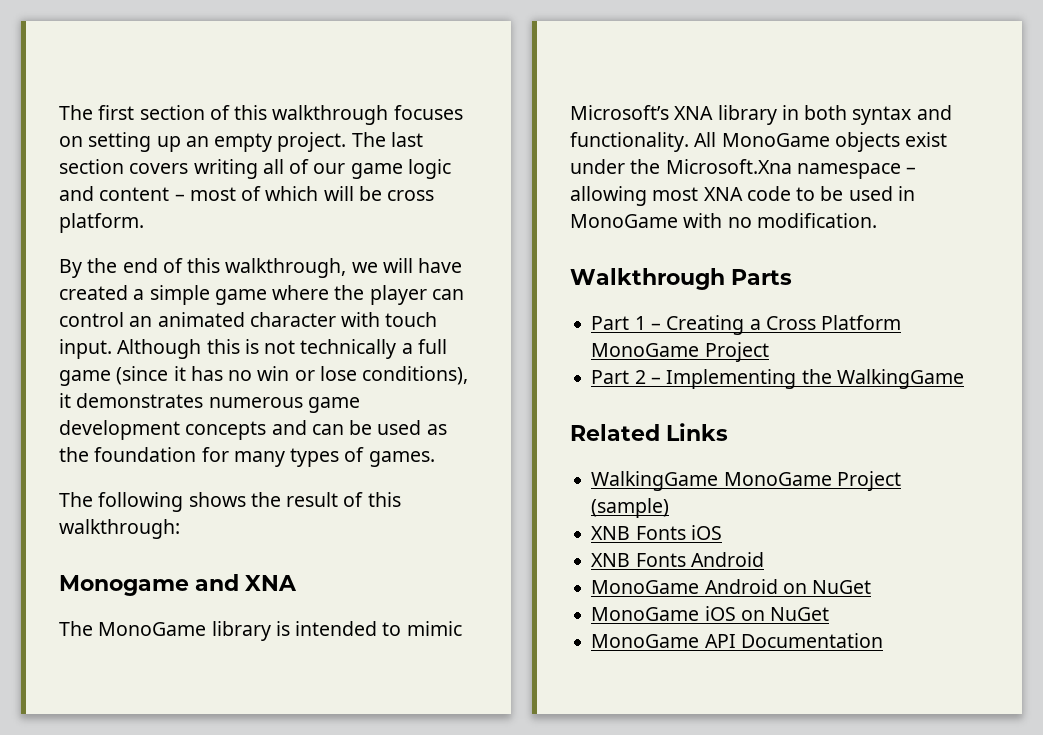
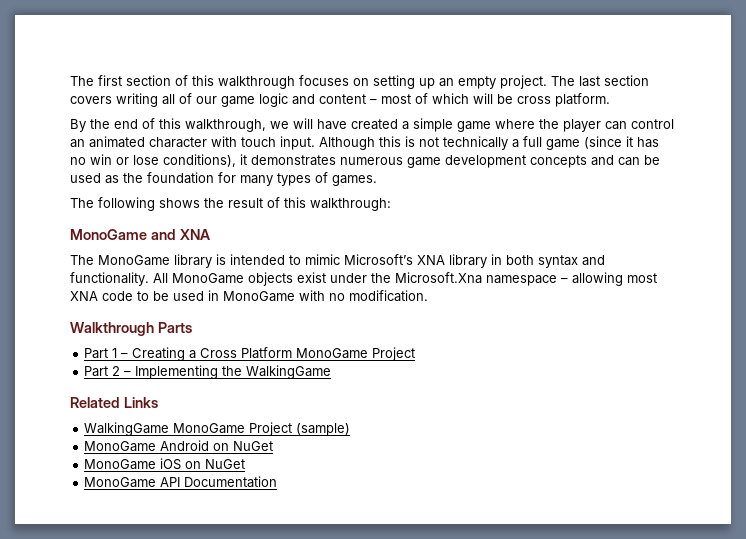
- Monogame and XNA
+ MonoGame and XNA
- XNB Fonts iOS
- XNB Fonts Android

